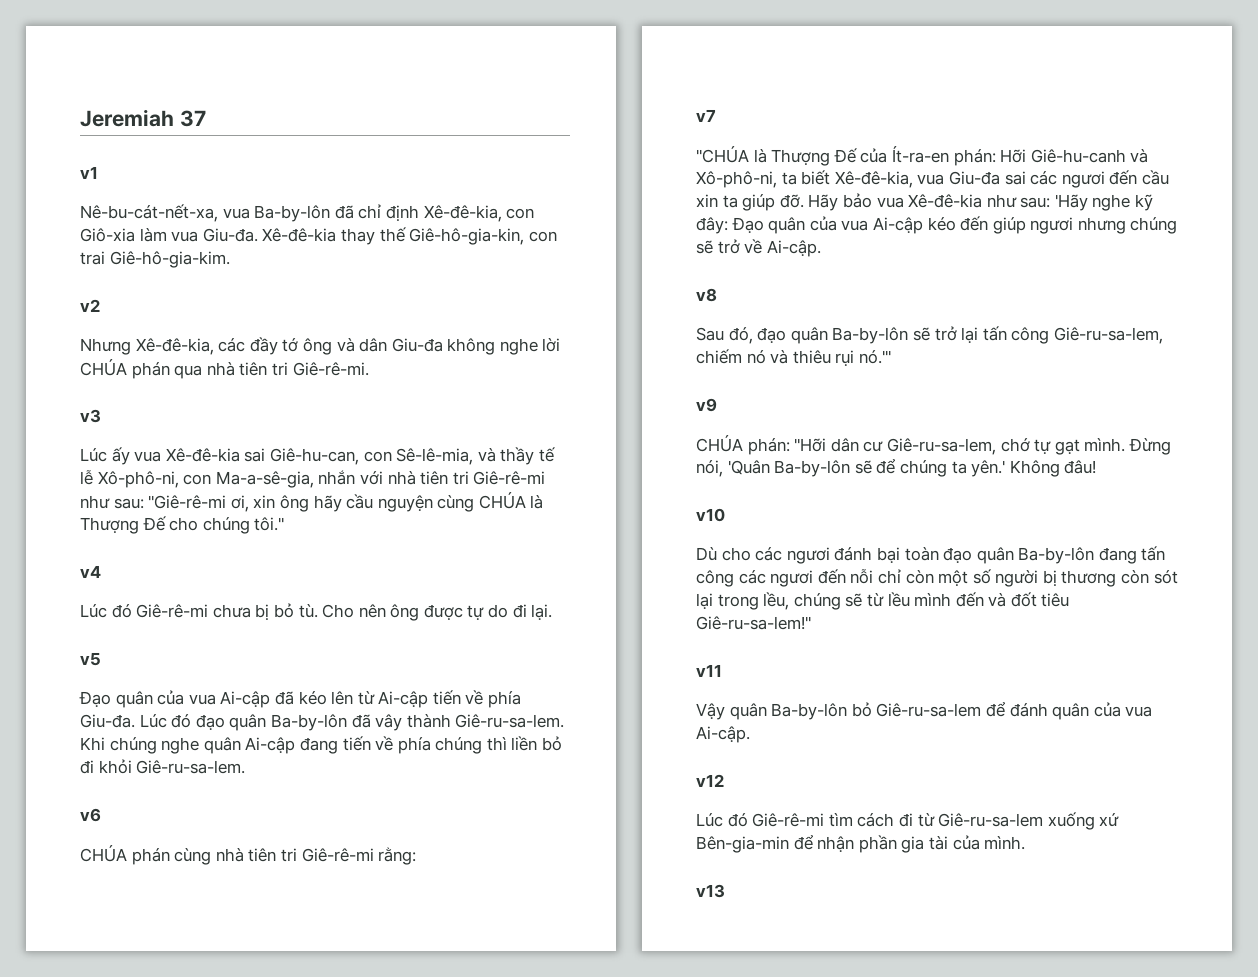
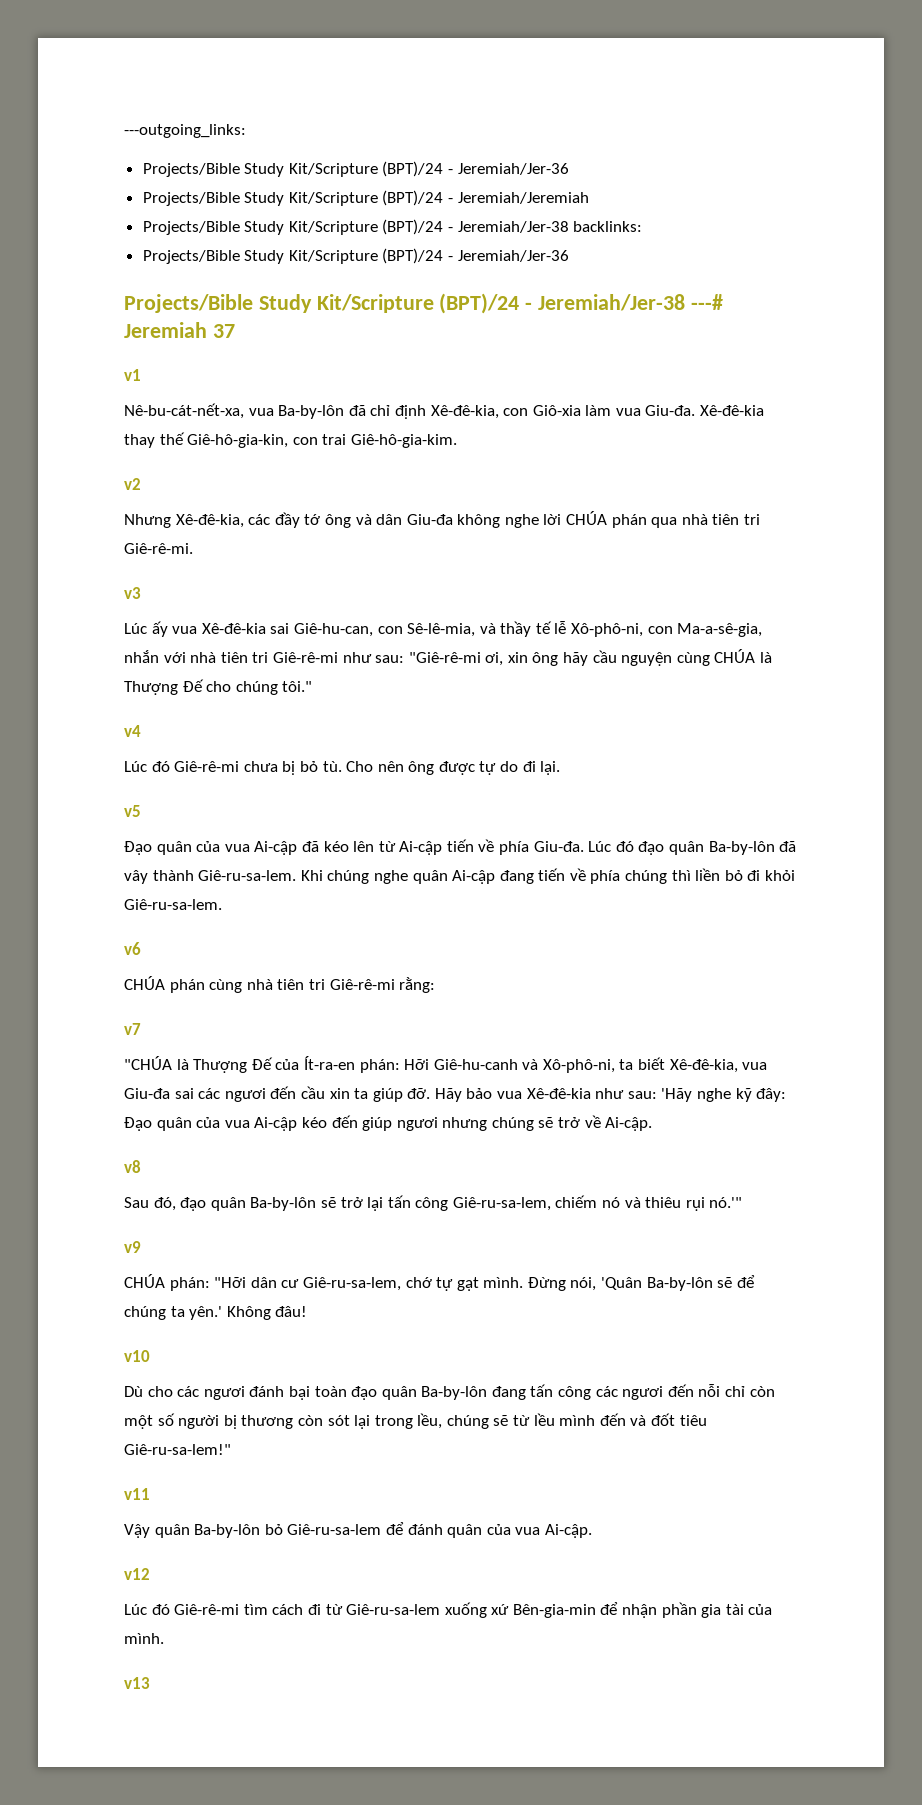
- Jeremiah 37
+ ---outgoing_links:
+ Projects/Bible Study Kit/Scripture (BPT)/24 - Jeremiah/Jer-36
+ Projects/Bible Study Kit/Scripture (BPT)/24 - Jeremiah/Jeremiah
+ Projects/Bible Study Kit/Scripture (BPT)/24 - Jeremiah/Jer-38 backlinks:
+ Projects/Bible Study Kit/Scripture (BPT)/24 - Jeremiah/Jer-36
+ Projects/Bible Study Kit/Scripture (BPT)/24 - Jeremiah/Jer-38 ---# Jeremiah 37

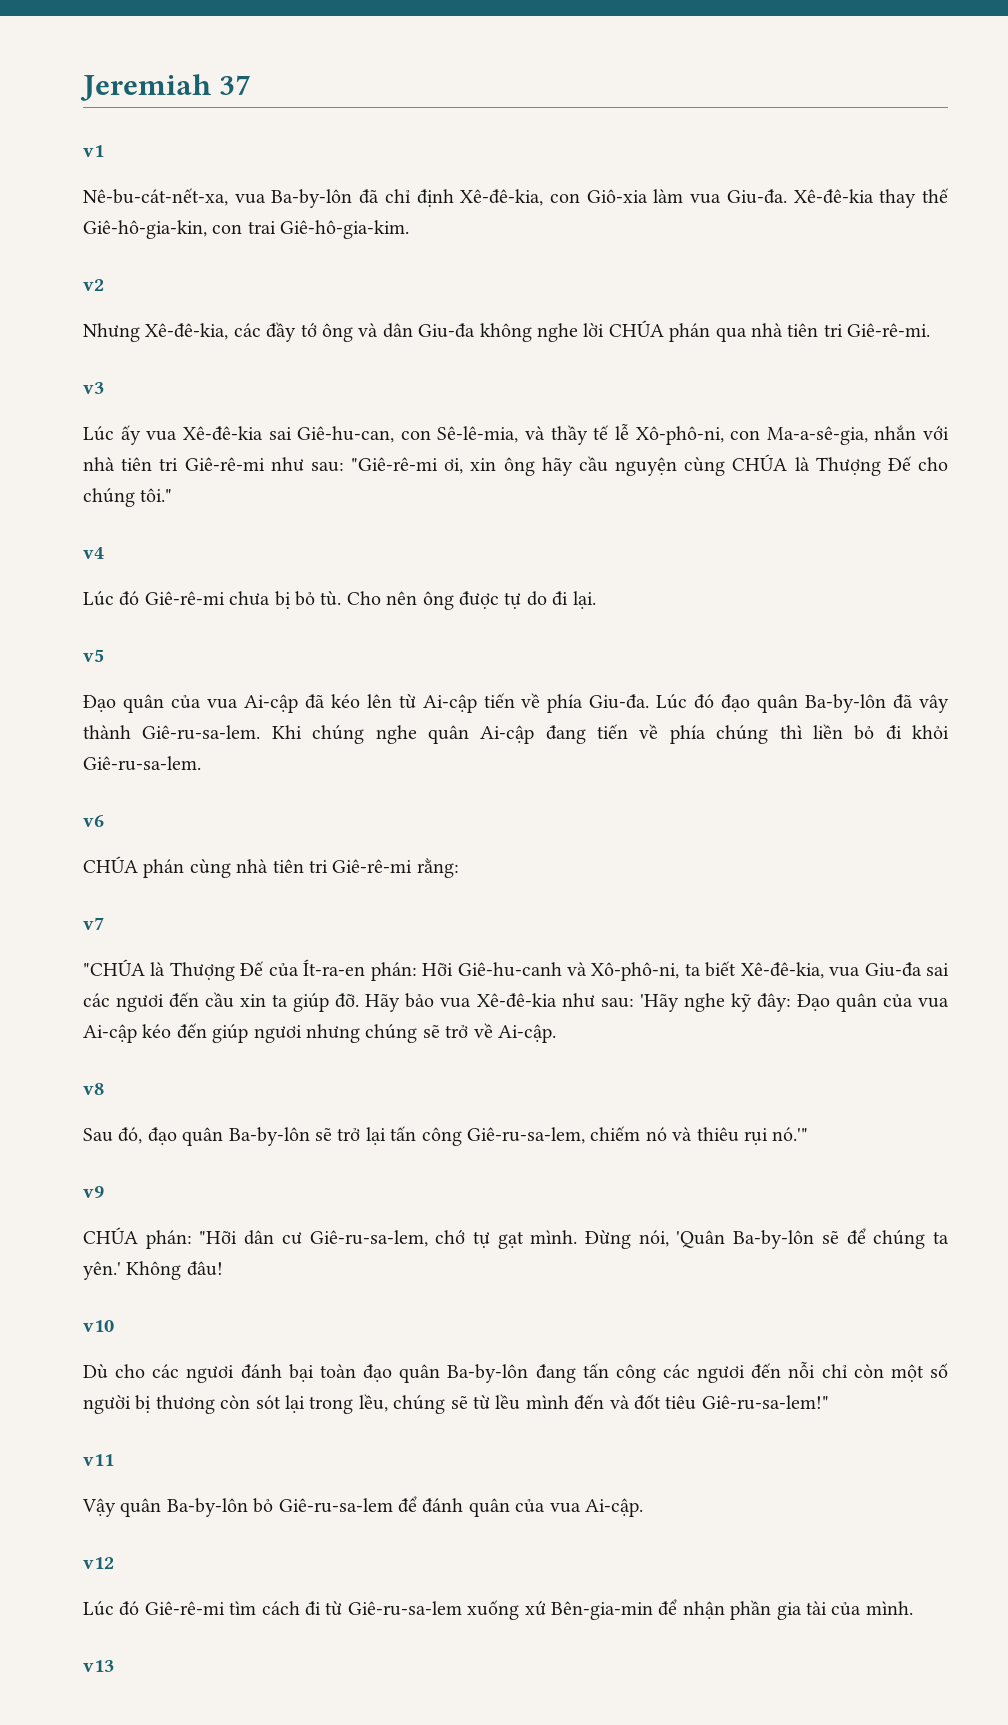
- ---outgoing_links:
- Projects/Bible Study Kit/Scripture (BPT)/24 - Jeremiah/Jer-36
- Projects/Bible Study Kit/Scripture (BPT)/24 - Jeremiah/Jeremiah
- Projects/Bible Study Kit/Scripture (BPT)/24 - Jeremiah/Jer-38 backlinks:
- Projects/Bible Study Kit/Scripture (BPT)/24 - Jeremiah/Jer-36
- Projects/Bible Study Kit/Scripture (BPT)/24 - Jeremiah/Jer-38 ---# Jeremiah 37
+ Jeremiah 37

